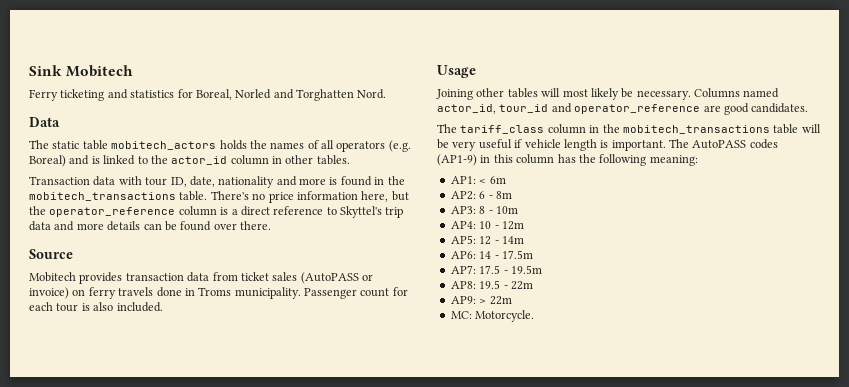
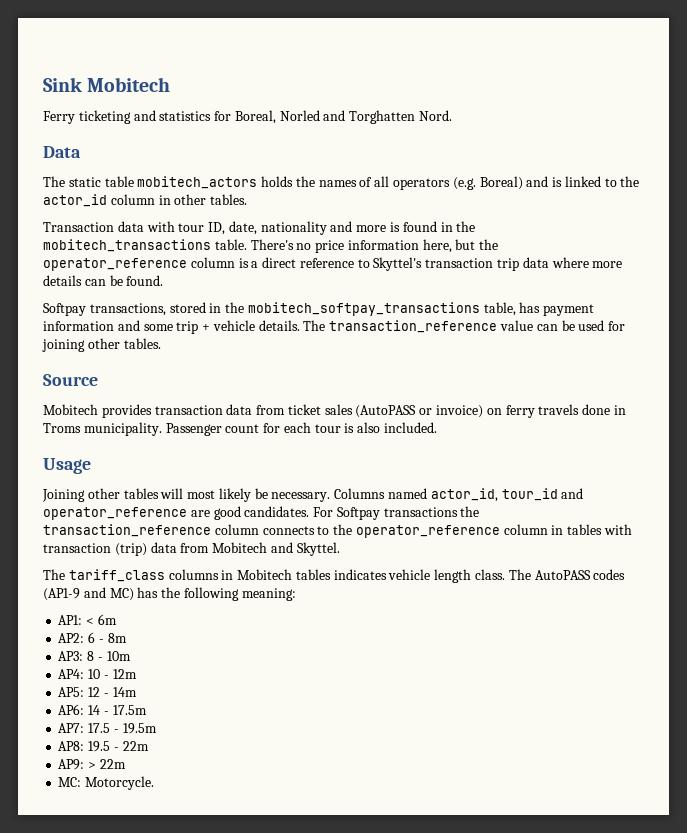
- There's no price information here, but the operator_reference column is a direct reference to Skyttel's trip data and more details can be found over there.
+ There's no price information here, but the operator_reference column is a direct reference to Skyttel's transaction trip data where more details can be found.
+ Softpay transactions, stored in the mobitech_softpay_transactions table, has payment information and some trip + vehicle details. The transaction_reference value can be used for joining other tables.
- Columns named actor_id, tour_id and operator_reference are good candidates.
- The tariff_class column in the mobitech_transactions table will be very useful if vehicle length is important. The AutoPASS codes (AP1-9) in this column has the following meaning:
+ Columns named actor_id, tour_id and operator_reference are good candidates. For Softpay transactions the transaction_reference column connects to the operator_reference column in tables with transaction (trip) data from Mobitech and Skyttel.
+ The tariff_class columns in Mobitech tables indicates vehicle length class. The AutoPASS codes (AP1-9 and MC) has the following meaning:

